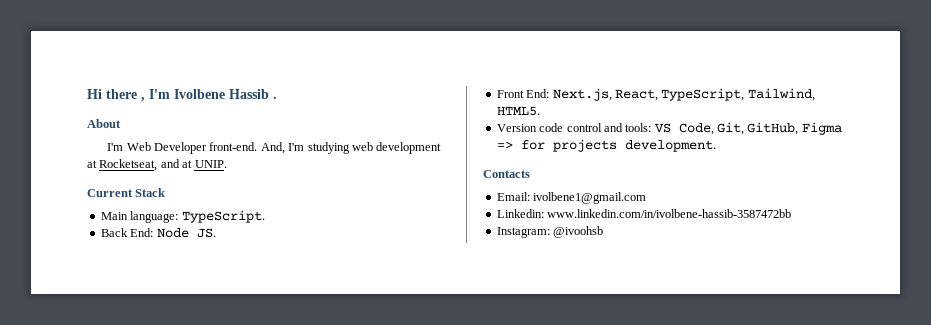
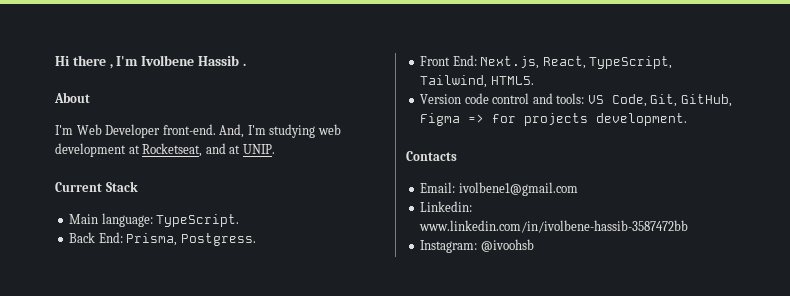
- Back End: Node JS.
+ Back End: Prisma, Postgress.

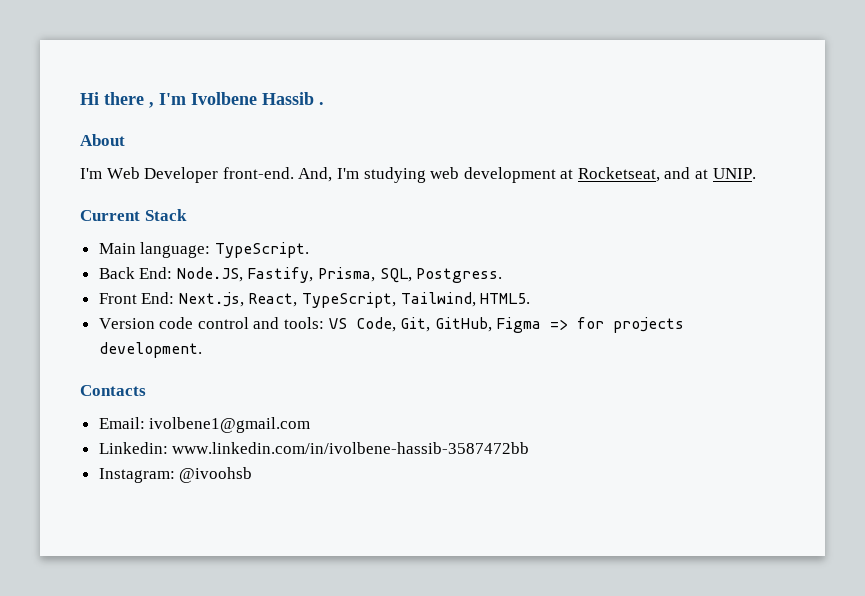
- Back End: Prisma, Postgress.
+ Back End: Node.JS, Fastify, Prisma, SQL, Postgress.

